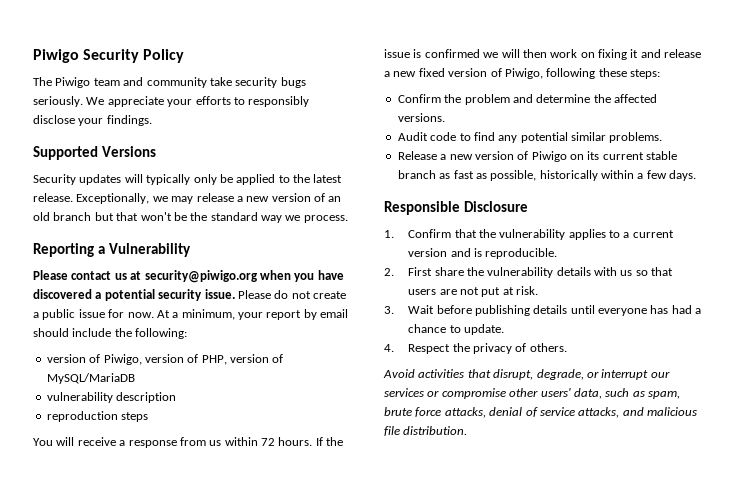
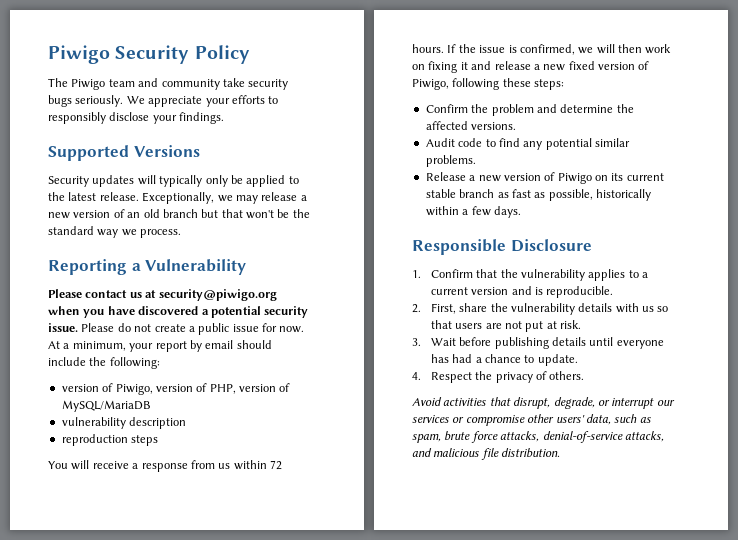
- If the issue is confirmed we will then work on fixing it and release a new fixed version of Piwigo, following these steps:
+ If the issue is confirmed, we will then work on fixing it and release a new fixed version of Piwigo, following these steps:
- 2. First share the vulnerability details with us so that users are not put at risk.
+ 2. First, share the vulnerability details with us so that users are not put at risk.
- Avoid activities that disrupt, degrade, or interrupt our services or compromise other users' data, such as spam, brute force attacks, denial of service attacks, and malicious file distribution.
+ Avoid activities that disrupt, degrade, or interrupt our services or compromise other users' data, such as spam, brute force attacks, denial-of-service attacks, and malicious file distribution.

